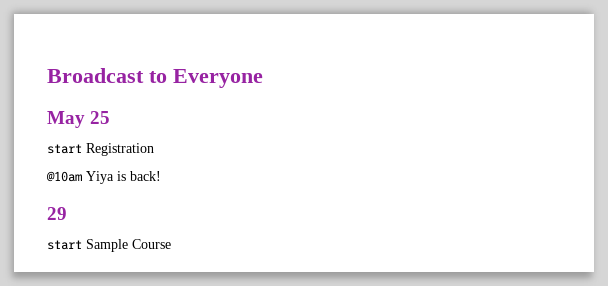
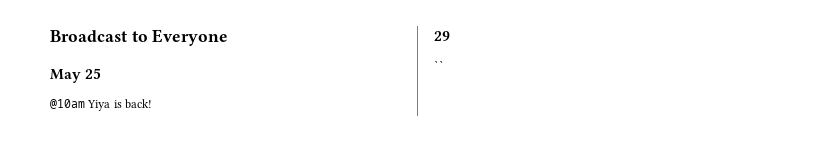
- start Registration
- start Sample Course
+ ``

